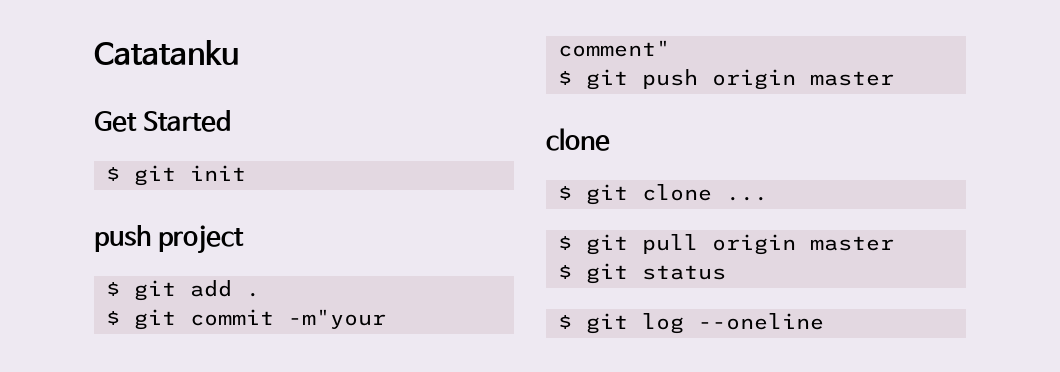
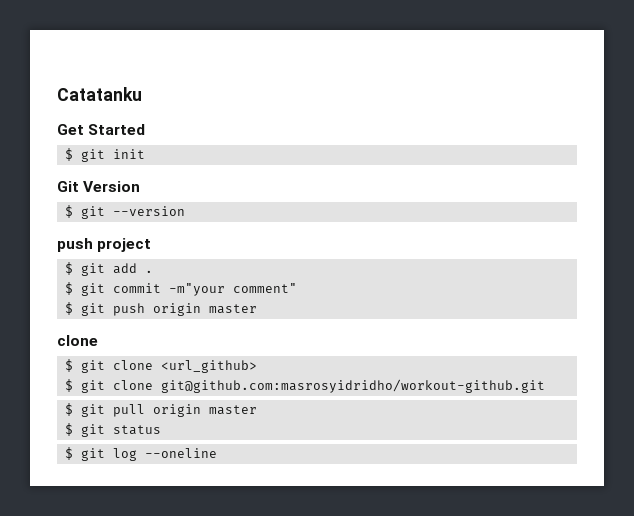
+ Git Version
+ $ git --version
- $ git clone ...
+ $ git clone <url_github>
+ $ git clone git@github.com:masrosyidridho/workout-github.git

